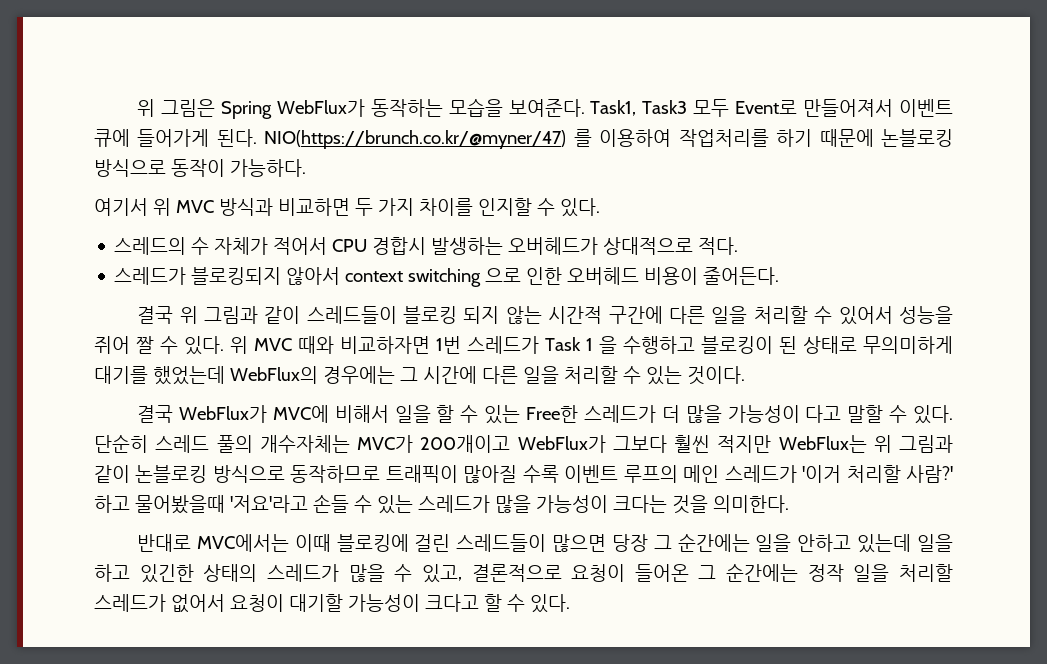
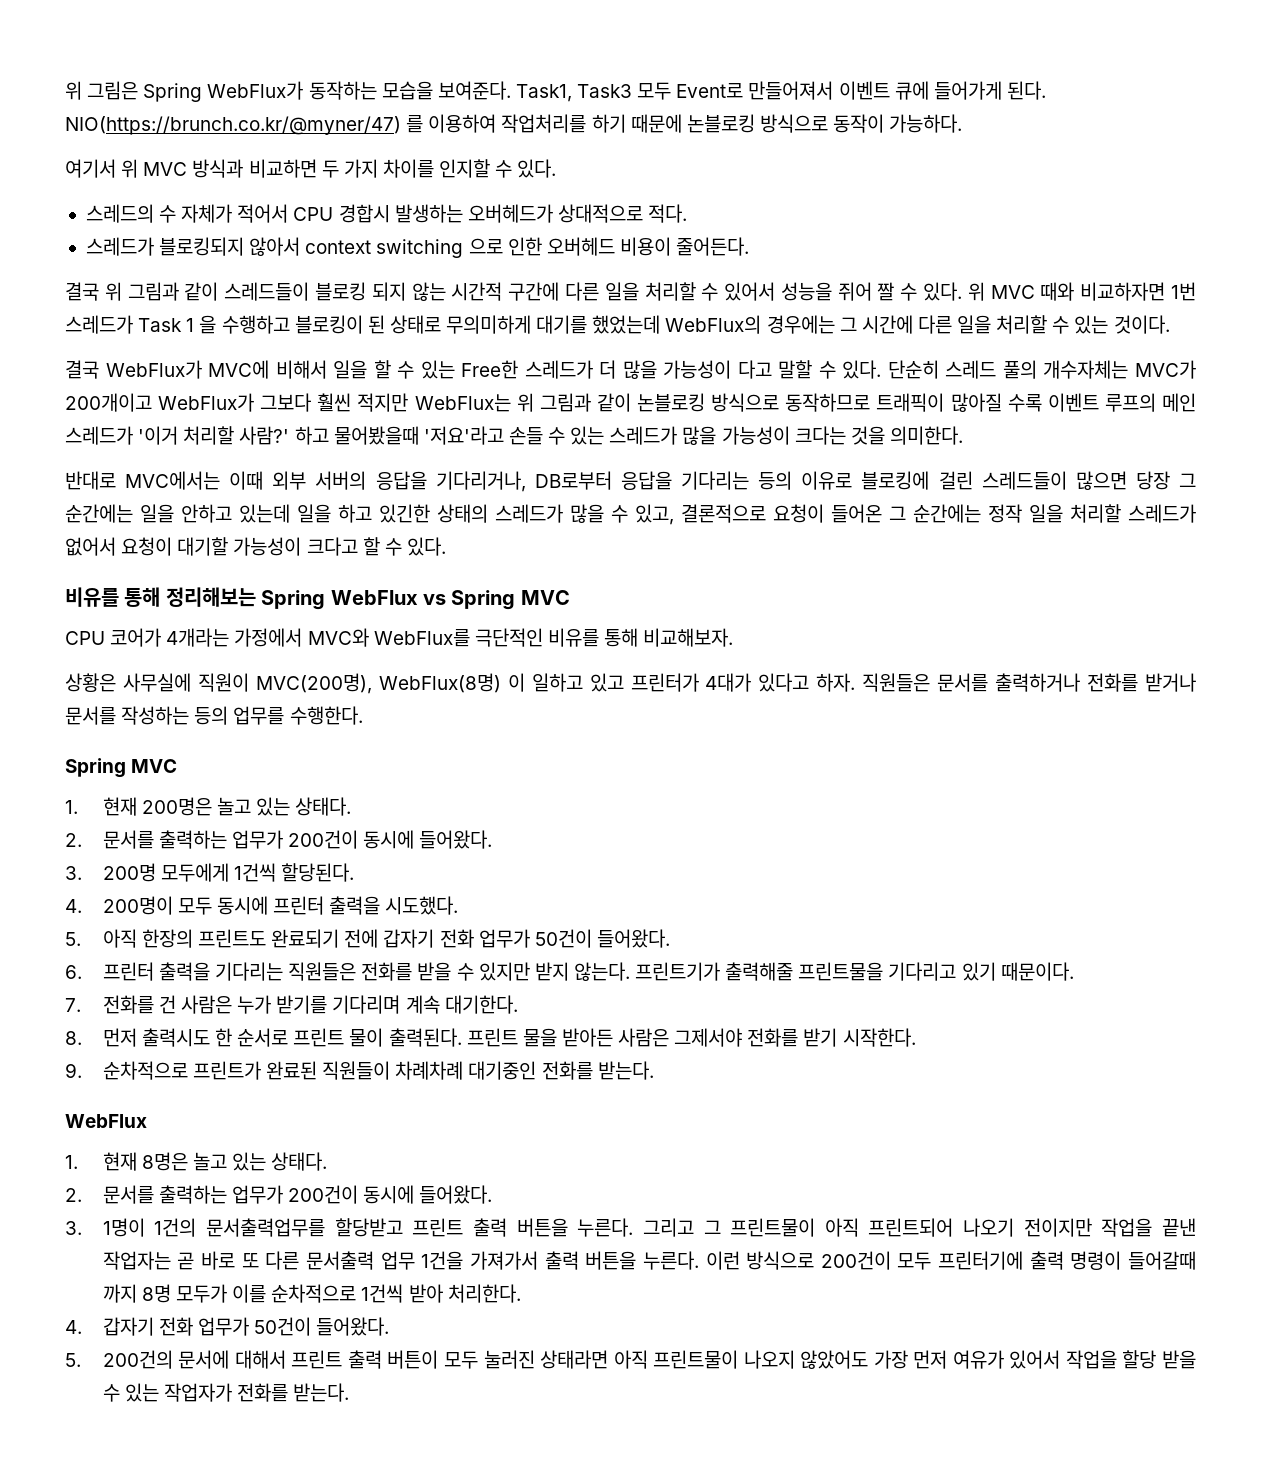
- 반대로 MVC에서는 이때 블로킹에 걸린 스레드들이 많으면 당장 그 순간에는 일을 안하고 있는데 일을 하고 있긴한 상태의 스레드가 많을 수 있고, 결론적으로 요청이 들어온 그 순간에는 정작 일을 처리할 스레드가 없어서 요청이 대기할 가능성이 크다고 할 수 있다.
+ 반대로 MVC에서는 이때 외부 서버의 응답을 기다리거나, DB로부터 응답을 기다리는 등의 이유로 블로킹에 걸린 스레드들이 많으면 당장 그 순간에는 일을 안하고 있는데 일을 하고 있긴한 상태의 스레드가 많을 수 있고, 결론적으로 요청이 들어온 그 순간에는 정작 일을 처리할 스레드가 없어서 요청이 대기할 가능성이 크다고 할 수 있다.
+ 비유를 통해 정리해보는 Spring WebFlux vs Spring MVC
+ CPU 코어가 4개라는 가정에서 MVC와 WebFlux를 극단적인 비유를 통해 비교해보자.
+ 상황은 사무실에 직원이 MVC(200명), WebFlux(8명) 이 일하고 있고 프린터가 4대가 있다고 하자. 직원들은 문서를 출력하거나 전화를 받거나 문서를 작성하는 등의 업무를 수행한다.
+ Spring MVC
+ 1. 현재 200명은 놀고 있는 상태다.
+ 2. 문서를 출력하는 업무가 200건이 동시에 들어왔다.
+ 3. 200명 모두에게 1건씩 할당된다.
+ 4. 200명이 모두 동시에 프린터 출력을 시도했다.
+ 5. 아직 한장의 프린트도 완료되기 전에 갑자기 전화 업무가 50건이 들어왔다.
+ 6. 프린터 출력을 기다리는 직원들은 전화를 받을 수 있지만 받지 않는다. 프린트기가 출력해줄 프린트물을 기다리고 있기 때문이다.
+ 7. 전화를 건 사람은 누가 받기를 기다리며 계속 대기한다.
+ 8. 먼저 출력시도 한 순서로 프린트 물이 출력된다. 프린트 물을 받아든 사람은 그제서야 전화를 받기 시작한다.
+ 9. 순차적으로 프린트가 완료된 직원들이 차례차례 대기중인 전화를 받는다.
+ WebFlux
+ 1. 현재 8명은 놀고 있는 상태다.
+ 2. 문서를 출력하는 업무가 200건이 동시에 들어왔다.
+ 3. 1명이 1건의 문서출력업무를 할당받고 프린트 출력 버튼을 누른다. 그리고 그 프린트물이 아직 프린트되어 나오기 전이지만 작업을 끝낸 작업자는 곧 바로 또 다른 문서출력 업무 1건을 가져가서 출력 버튼을 누른다. 이런 방식으로 200건이 모두 프린터기에 출력 명령이 들어갈때 까지 8명 모두가 이를 순차적으로 1건씩 받아 처리한다.
+ 4. 갑자기 전화 업무가 50건이 들어왔다.
+ 5. 200건의 문서에 대해서 프린트 출력 버튼이 모두 눌러진 상태라면 아직 프린트물이 나오지 않았어도 가장 먼저 여유가 있어서 작업을 할당 받을 수 있는 작업자가 전화를 받는다.

